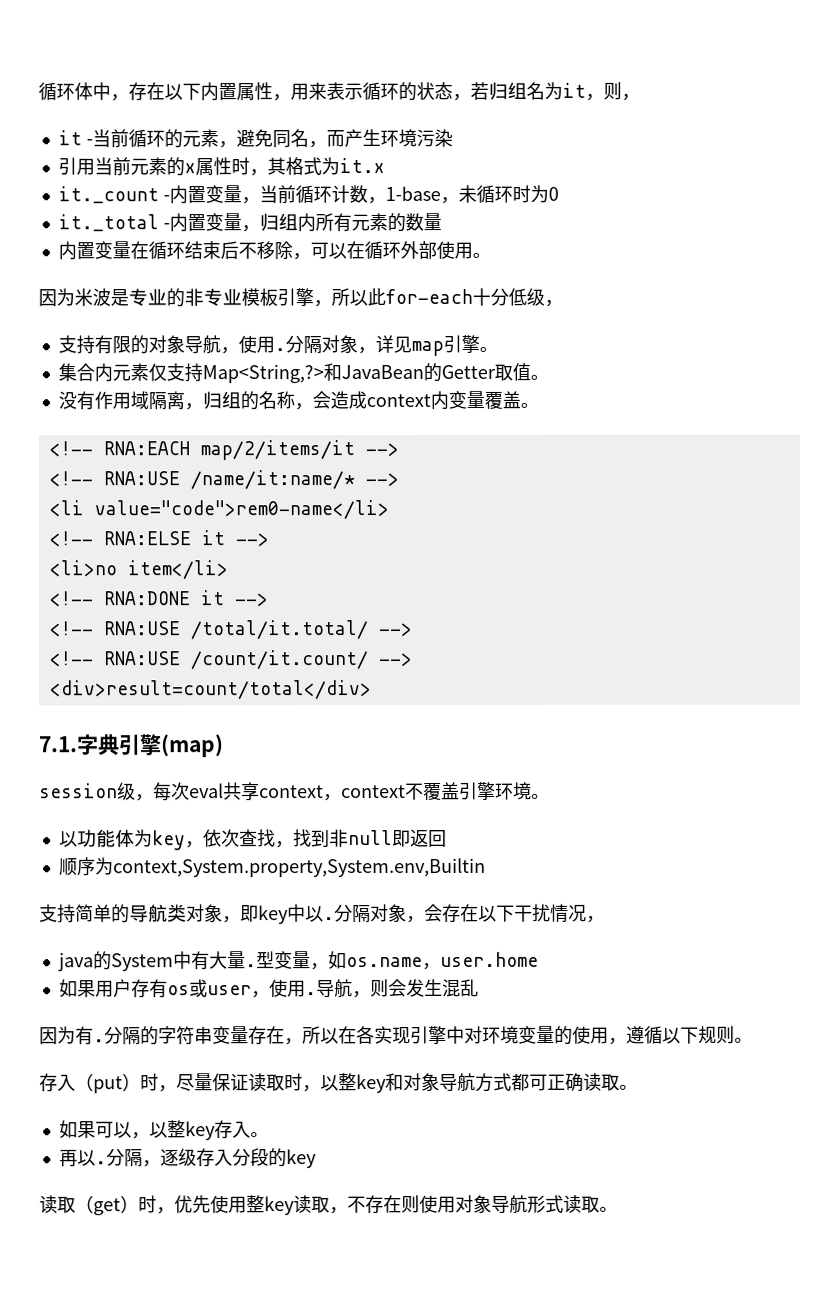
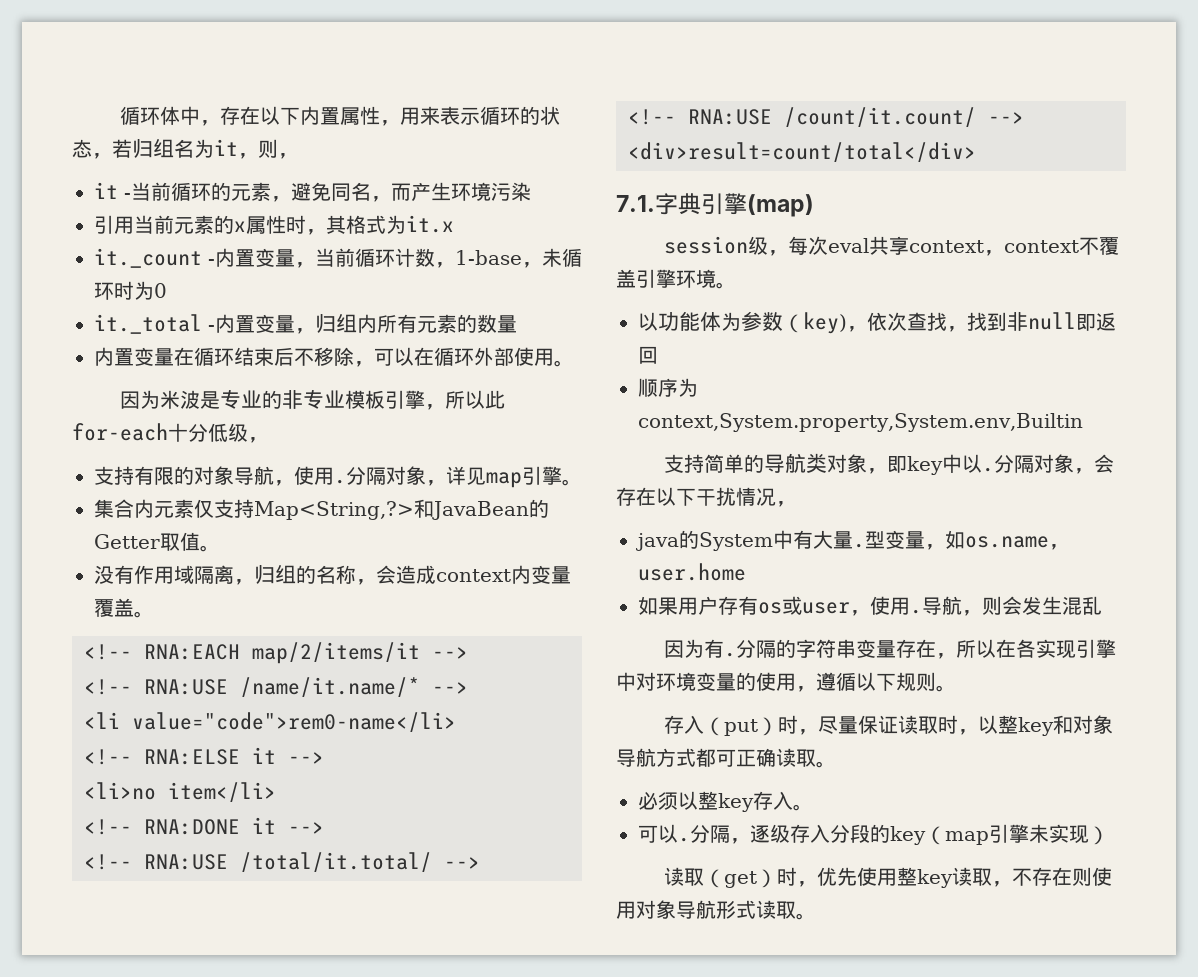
- <!-- RNA:USE /name/it:name/* -->
+ <!-- RNA:USE /name/it.name/* -->
- 以功能体为key，依次查找，找到非null即返回
+ 以功能体为参数（key)，依次查找，找到非null即返回
- 如果可以，以整key存入。
+ 必须以整key存入。
- 再以.
+ 可以.
- 分隔，逐级存入分段的key
+ 分隔，逐级存入分段的key（map引擎未实现）

